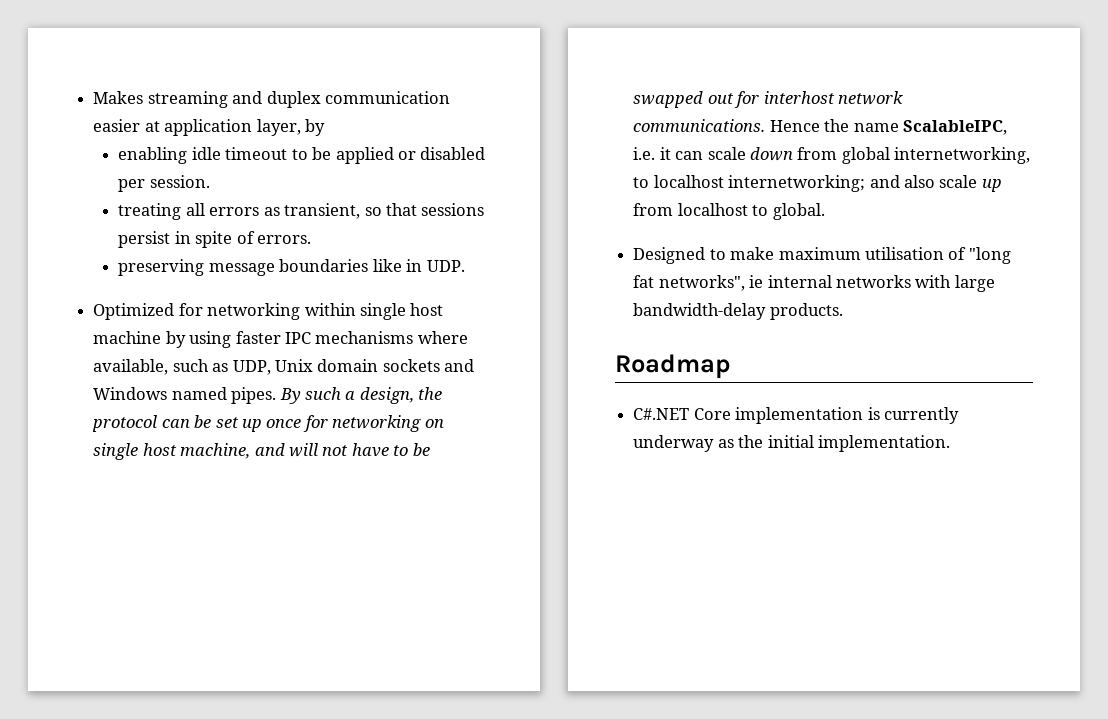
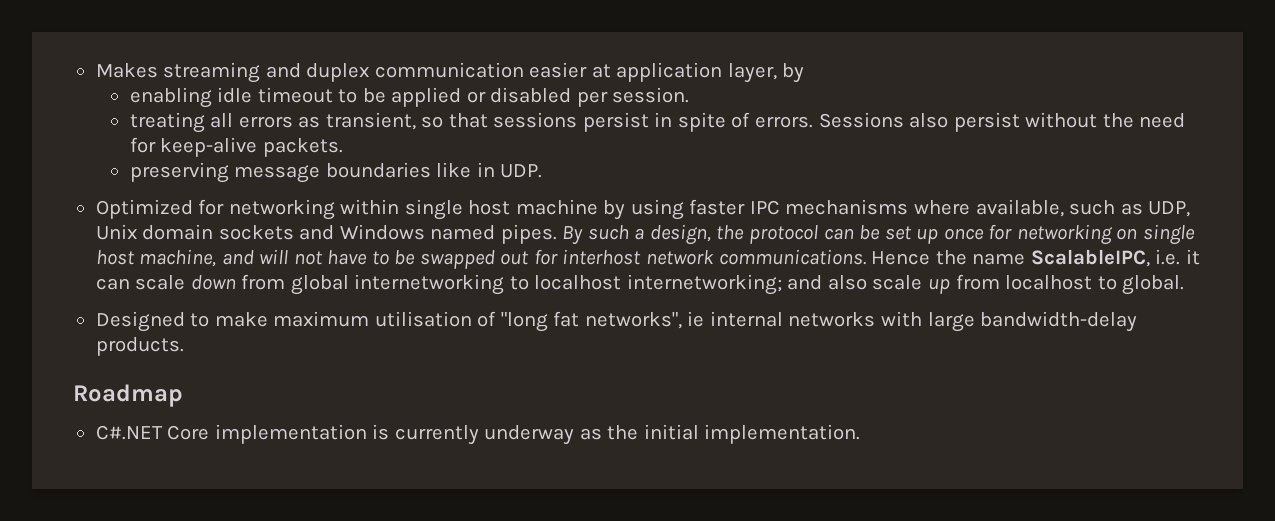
+ Sessions also persist without the need for keep-alive packets.
- Hence the name ScalableIPC, i.e. it can scale down from global internetworking, to localhost internetworking; and also scale up from localhost to global.
+ Hence the name ScalableIPC, i.e. it can scale down from global internetworking to localhost internetworking; and also scale up from localhost to global.

